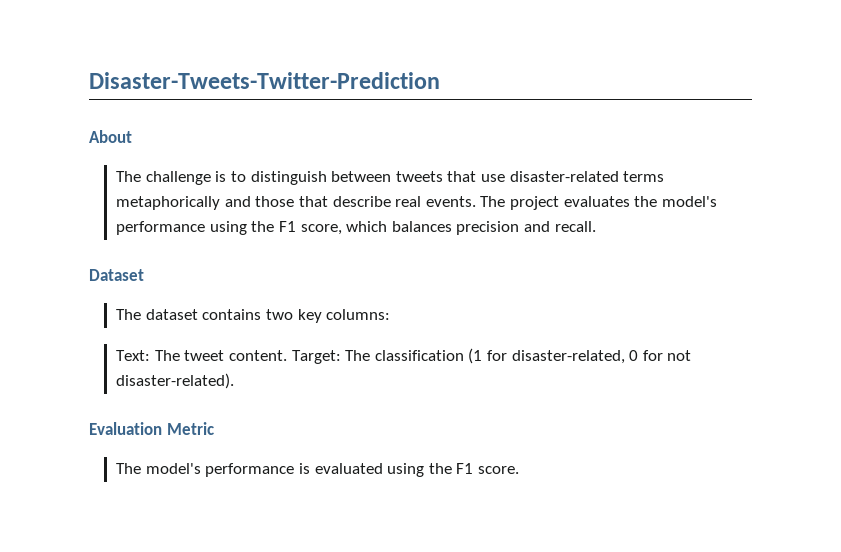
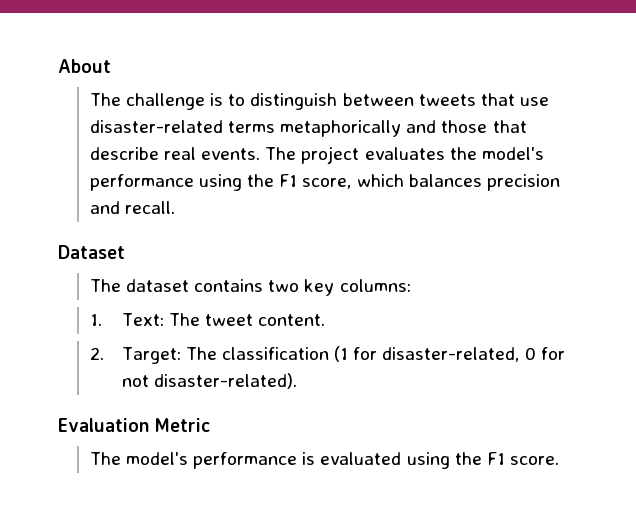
- Disaster-Tweets-Twitter-Prediction
- Text: The tweet content. Target: The classification (1 for disaster-related, 0 for not disaster-related).
+ 1. Text: The tweet content.
+ 2. Target: The classification (1 for disaster-related, 0 for not disaster-related).

